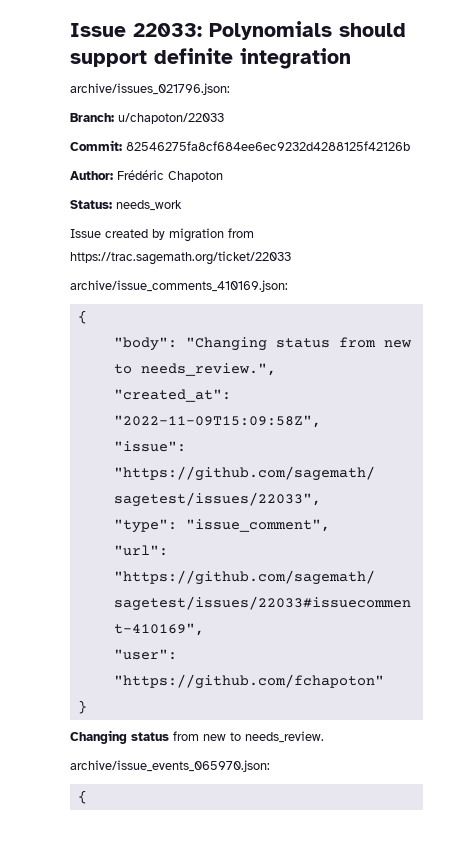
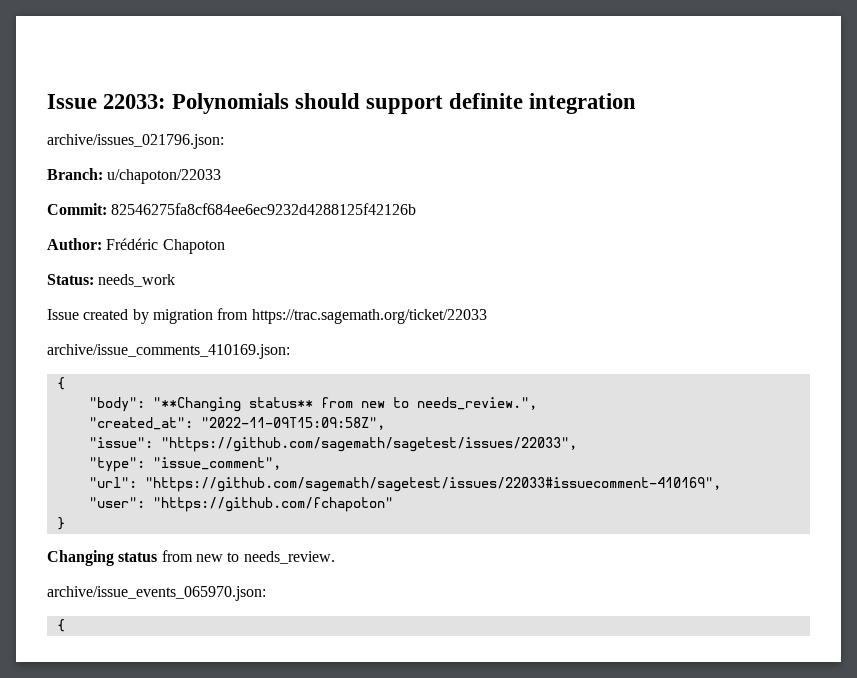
- "body": "Changing status from new to needs_review.",
+ "body": "**Changing status** from new to needs_review.",

